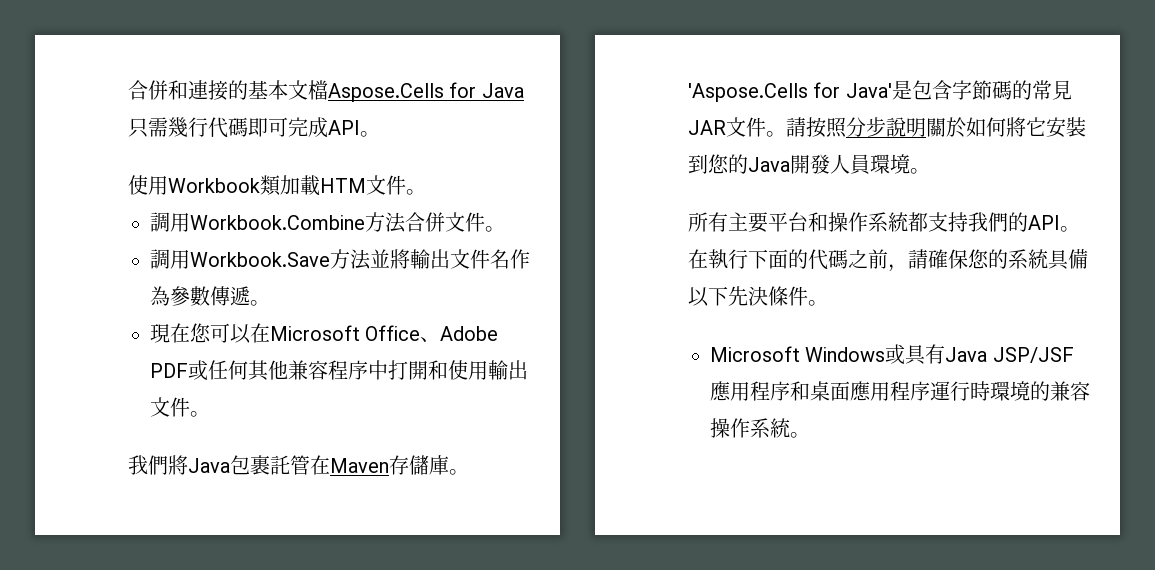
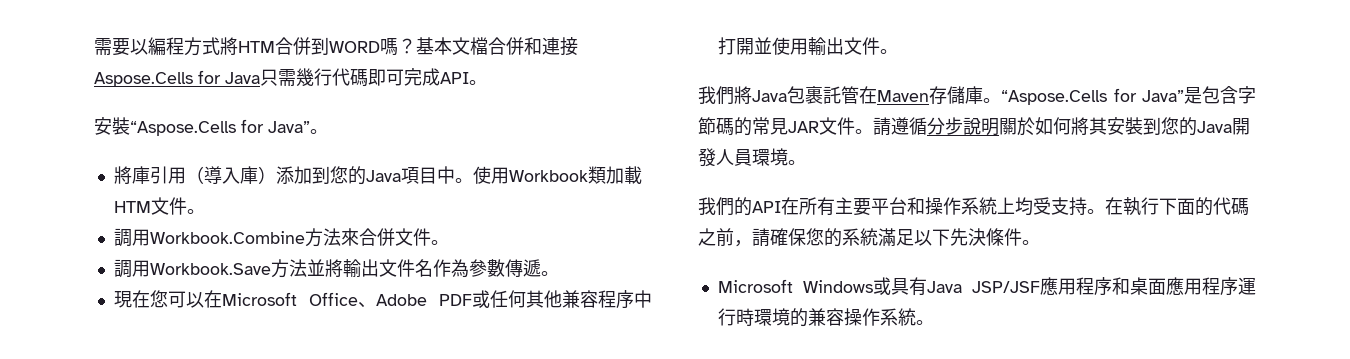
- 合併和連接的基本文檔Aspose.Cells for Java只需幾行代碼即可完成API。
+ 需要以編程方式將HTM合併到WORD嗎？基本文檔合併和連接Aspose.Cells for Java只需幾行代碼即可完成API。
+ 安裝“Aspose.Cells for Java”。
+ 將庫引用（導入庫）添加到您的Java項目中。
- 調用Workbook.Combine方法合併文件。
+ 調用Workbook.Combine方法來合併文件。
- 現在您可以在Microsoft Office、Adobe PDF或任何其他兼容程序中打開和使用輸出文件。
+ 現在您可以在Microsoft Office、Adobe PDF或任何其他兼容程序中打開並使用輸出文件。
- 'Aspose.Cells for Java'是包含字節碼的常見JAR文件。
+ “Aspose.Cells for Java”是包含字節碼的常見JAR文件。
- 請按照分步說明關於如何將它安裝到您的Java開發人員環境。
+ 請遵循分步說明關於如何將其安裝到您的Java開發人員環境。
- 所有主要平台和操作系統都支持我們的API。
+ 我們的API在所有主要平台和操作系統上均受支持。
- 在執行下面的代碼之前，請確保您的系統具備以下先決條件。
+ 在執行下面的代碼之前，請確保您的系統滿足以下先決條件。

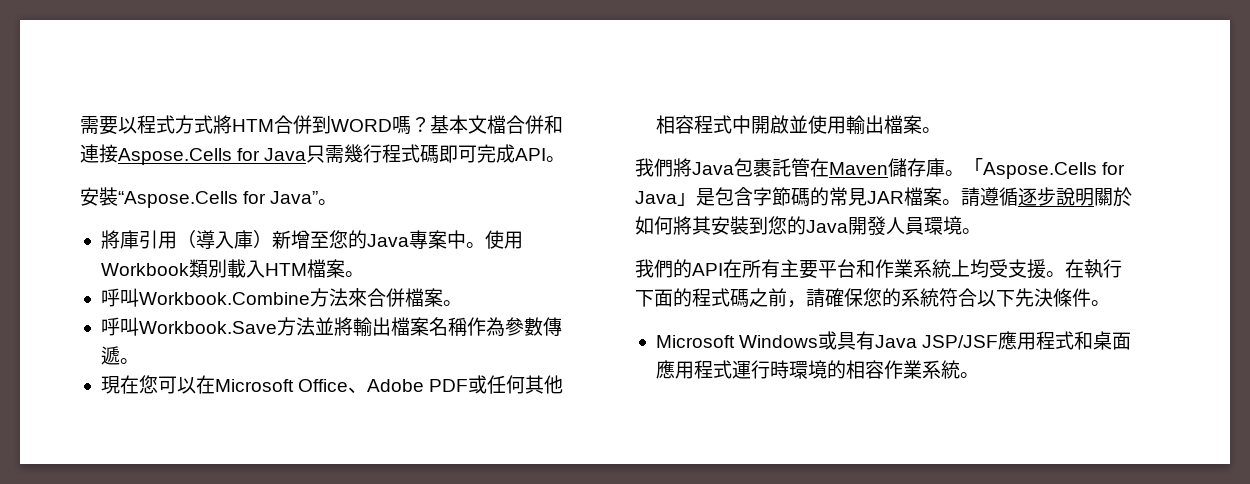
- 需要以編程方式將HTM合併到WORD嗎？
+ 需要以程式方式將HTM合併到WORD嗎？
- 基本文檔合併和連接Aspose.Cells for Java只需幾行代碼即可完成API。
+ 基本文檔合併和連接Aspose.Cells for Java只需幾行程式碼即可完成API。
- 將庫引用（導入庫）添加到您的Java項目中。
+ 將庫引用（導入庫）新增至您的Java專案中。
- 使用Workbook類加載HTM文件。
- 調用Workbook.Combine方法來合併文件。
- 調用Workbook.Save方法並將輸出文件名作為參數傳遞。
+ 使用Workbook類別載入HTM檔案。
+ 呼叫Workbook.Combine方法來合併檔案。
+ 呼叫Workbook.Save方法並將輸出檔案名稱作為參數傳遞。
- 現在您可以在Microsoft Office、Adobe PDF或任何其他兼容程序中打開並使用輸出文件。
+ 現在您可以在Microsoft Office、Adobe PDF或任何其他相容程式中開啟並使用輸出檔案。
- 我們將Java包裹託管在Maven存儲庫。“Aspose.Cells for Java”是包含字節碼的常見JAR文件。
+ 我們將Java包裹託管在Maven儲存庫。「Aspose.Cells for Java」是包含字節碼的常見JAR檔案。
- 請遵循分步說明關於如何將其安裝到您的Java開發人員環境。
+ 請遵循逐步說明關於如何將其安裝到您的Java開發人員環境。
- 我們的API在所有主要平台和操作系統上均受支持。
+ 我們的API在所有主要平台和作業系統上均受支援。
- 在執行下面的代碼之前，請確保您的系統滿足以下先決條件。
+ 在執行下面的程式碼之前，請確保您的系統符合以下先決條件。
- Microsoft Windows或具有Java JSP/JSF應用程序和桌面應用程序運行時環境的兼容操作系統。
+ Microsoft Windows或具有Java JSP/JSF應用程式和桌面應用程式運行時環境的相容作業系統。

